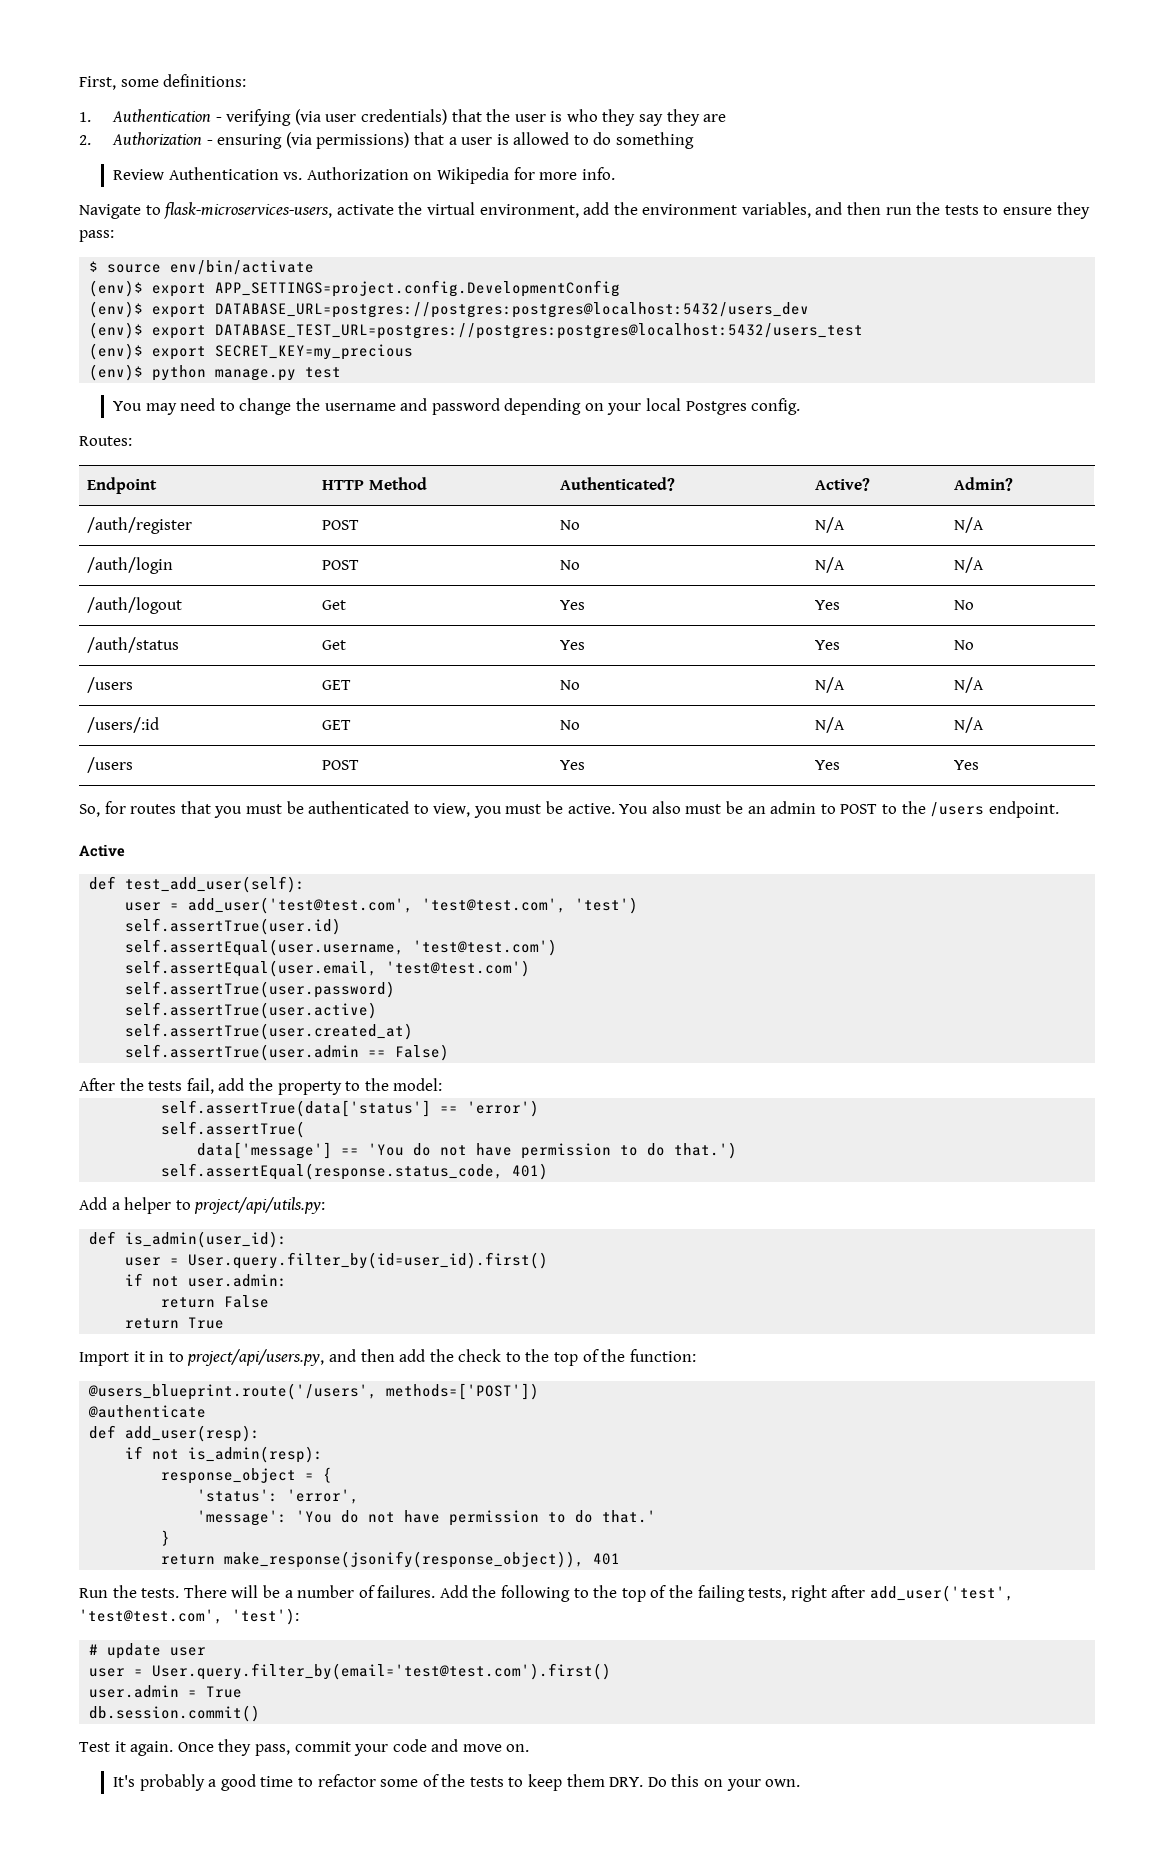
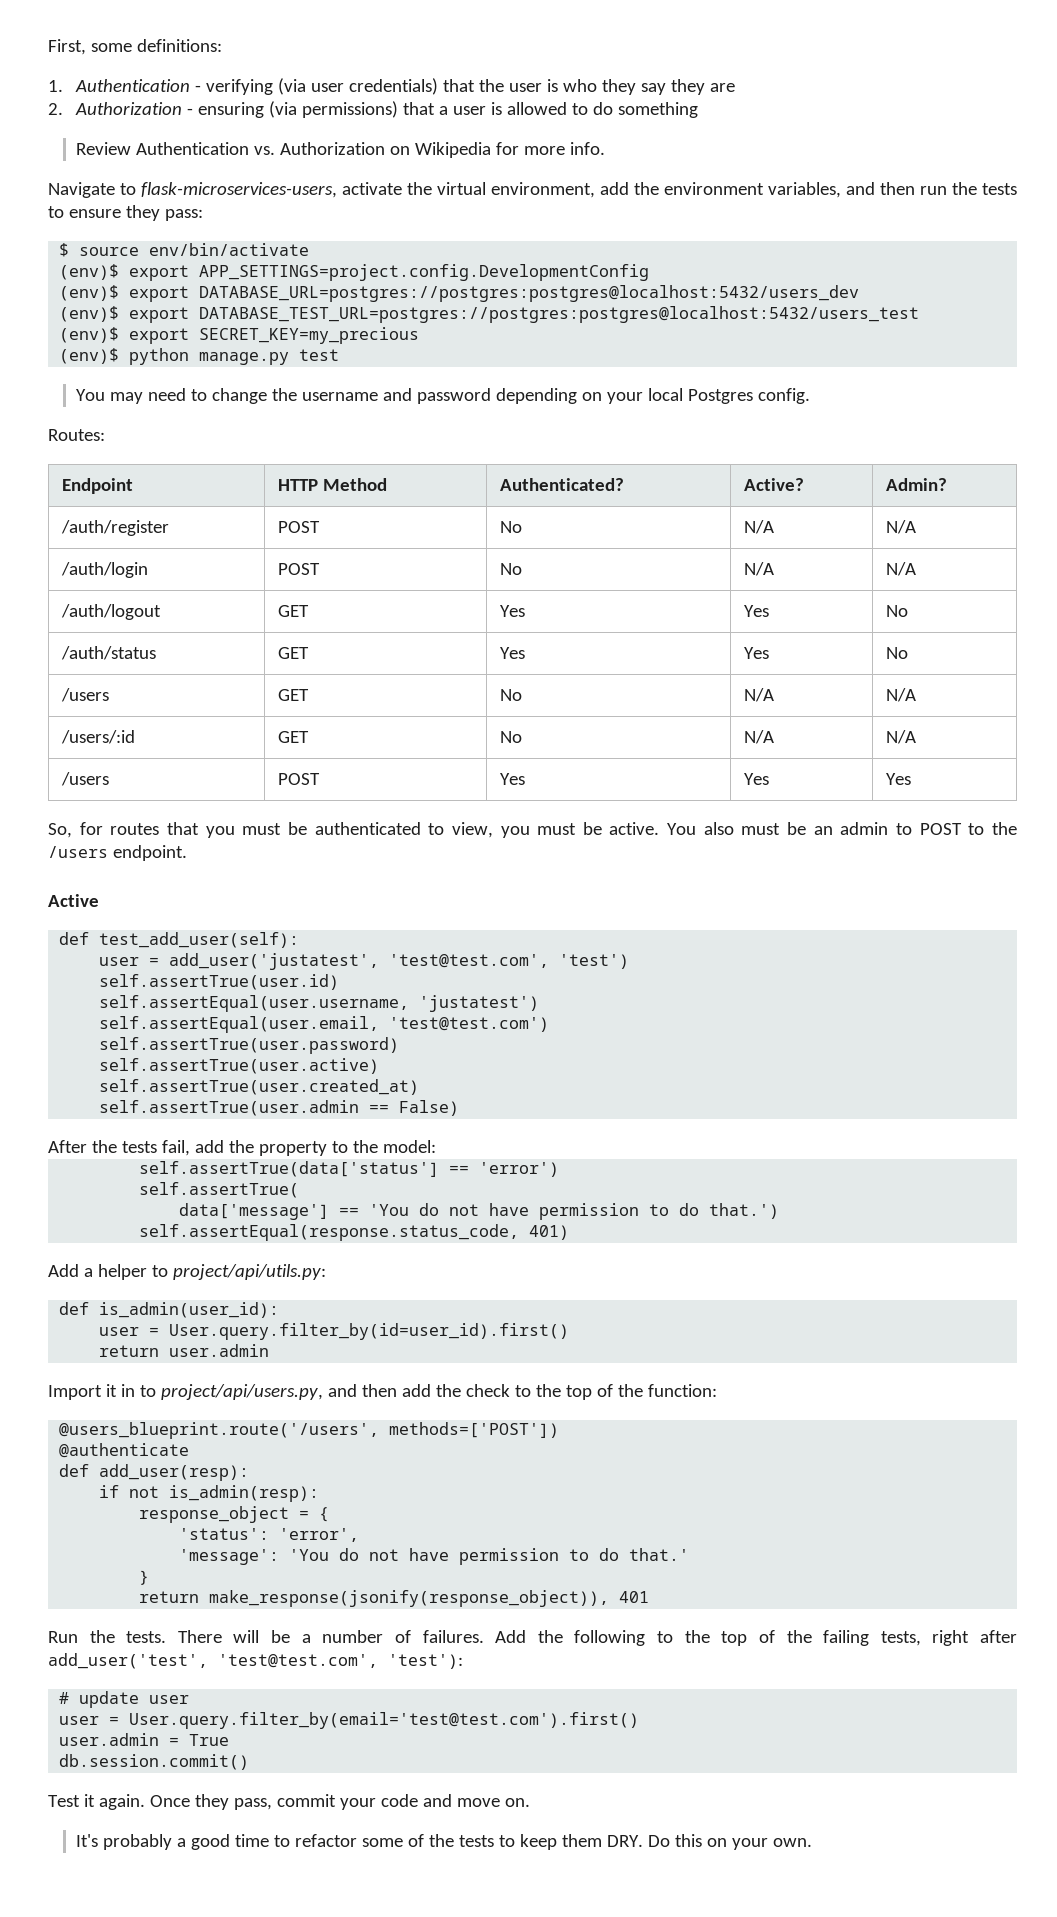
- /auth/logout | Get | Yes | Yes | No
+ /auth/logout | GET | Yes | Yes | No
- /auth/status | Get | Yes | Yes | No
+ /auth/status | GET | Yes | Yes | No
- user = add_user('test@test.com', 'test@test.com', 'test')
+ user = add_user('justatest', 'test@test.com', 'test')
- self.assertEqual(user.username, 'test@test.com')
+ self.assertEqual(user.username, 'justatest')
- if not user.admin:
- return False
- return True
+ return user.admin

